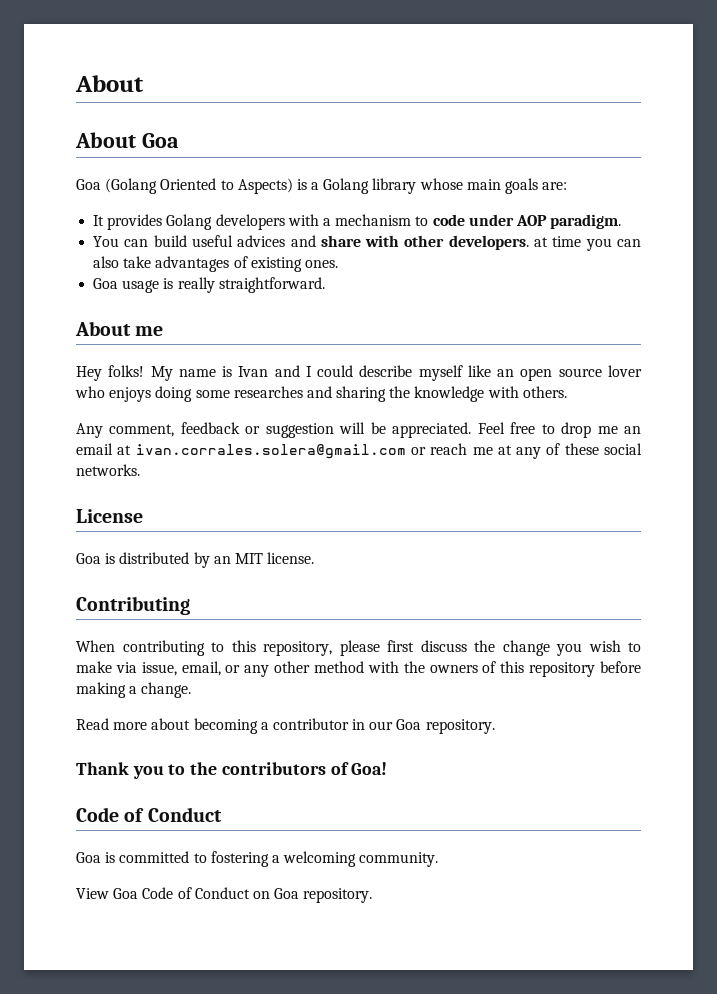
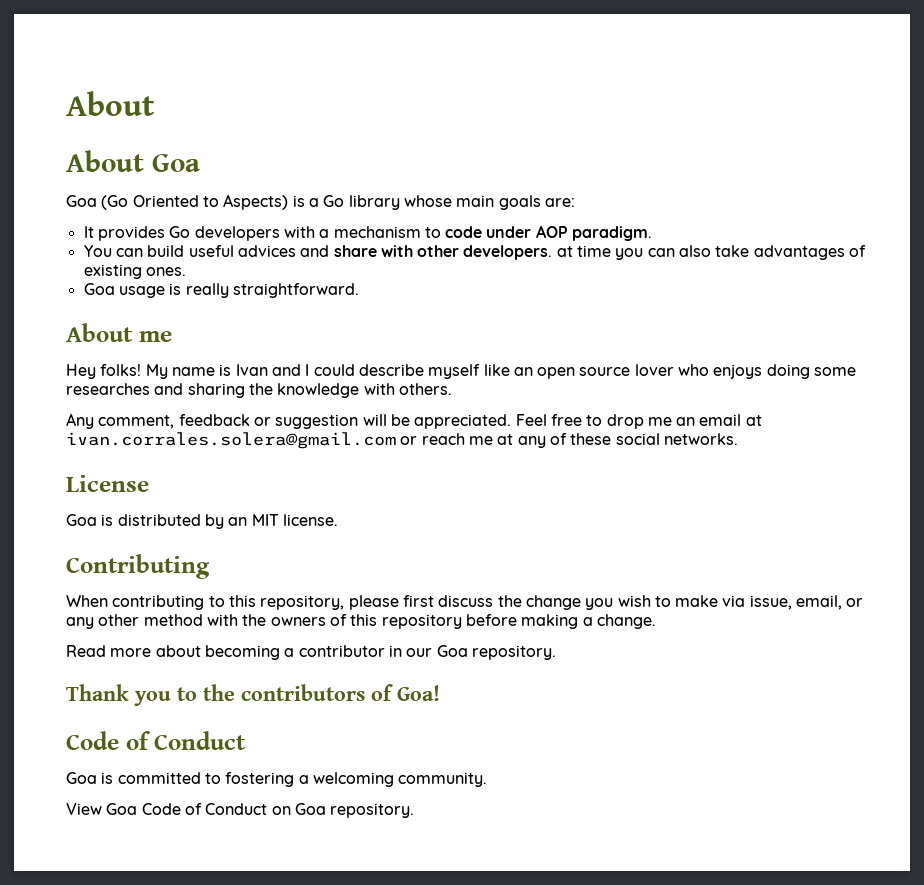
- Goa (Golang Oriented to Aspects) is a Golang library whose main goals are:
+ Goa (Go Oriented to Aspects) is a Go library whose main goals are:
- It provides Golang developers with a mechanism to code under AOP paradigm.
+ It provides Go developers with a mechanism to code under AOP paradigm.

